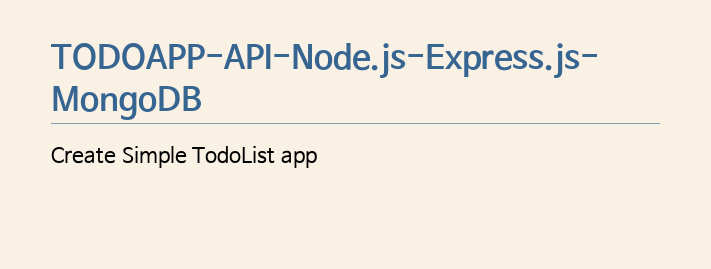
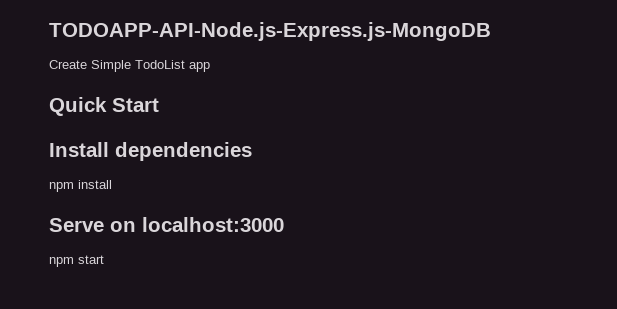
+ Quick Start
+ Install dependencies
+ npm install
+ Serve on localhost:3000
+ npm start

